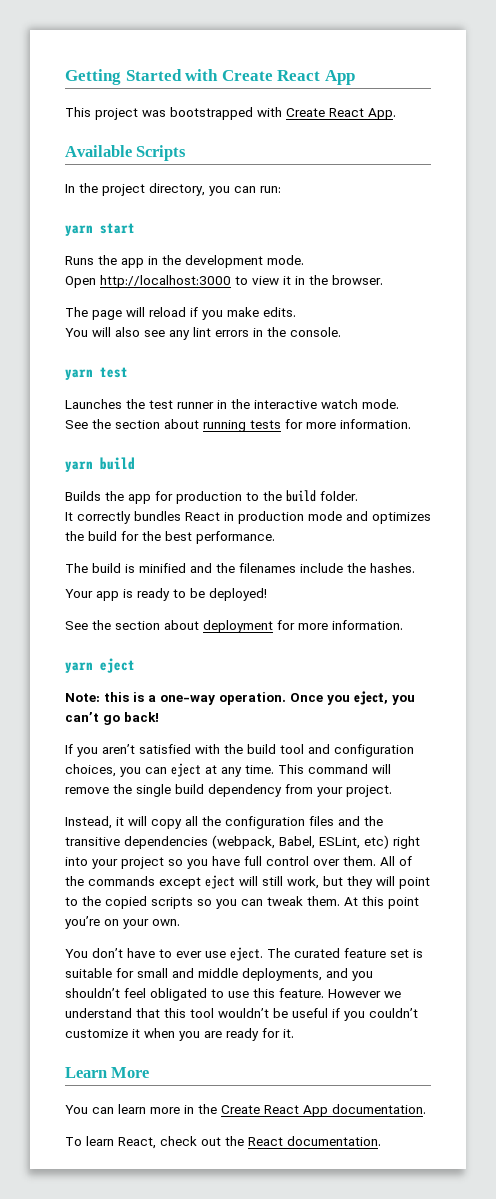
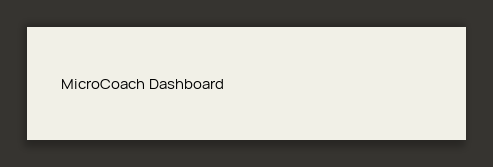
- Getting Started with Create React App
- This project was bootstrapped with Create React App.
- Available Scripts
- In the project directory, you can run:
- yarn start
- Runs the app in the development mode.
- Open http://localhost:3000 to view it in the browser.
- The page will reload if you make edits.
- You will also see any lint errors in the console.
- yarn test
- Launches the test runner in the interactive watch mode.
- See the section about running tests for more information.
- yarn build
- Builds the app for production to the build folder.
- It correctly bundles React in production mode and optimizes the build for the best performance.
- The build is minified and the filenames include the hashes.
- Your app is ready to be deployed!
- See the section about deployment for more information.
- yarn eject
- Note: this is a one-way operation. Once you eject, you can’t go back!
- If you aren’t satisfied with the build tool and configuration choices, you can eject at any time. This command will remove the single build dependency from your project.
- Instead, it will copy all the configuration files and the transitive dependencies (webpack, Babel, ESLint, etc) right into your project so you have full control over them. All of the commands except eject will still work, but they will point to the copied scripts so you can tweak them. At this point you’re on your own.
- You don’t have to ever use eject. The curated feature set is suitable for small and middle deployments, and you shouldn’t feel obligated to use this feature. However we understand that this tool wouldn’t be useful if you couldn’t customize it when you are ready for it.
- Learn More
- You can learn more in the Create React App documentation.
- To learn React, check out the React documentation.
+ MicroCoach Dashboard

